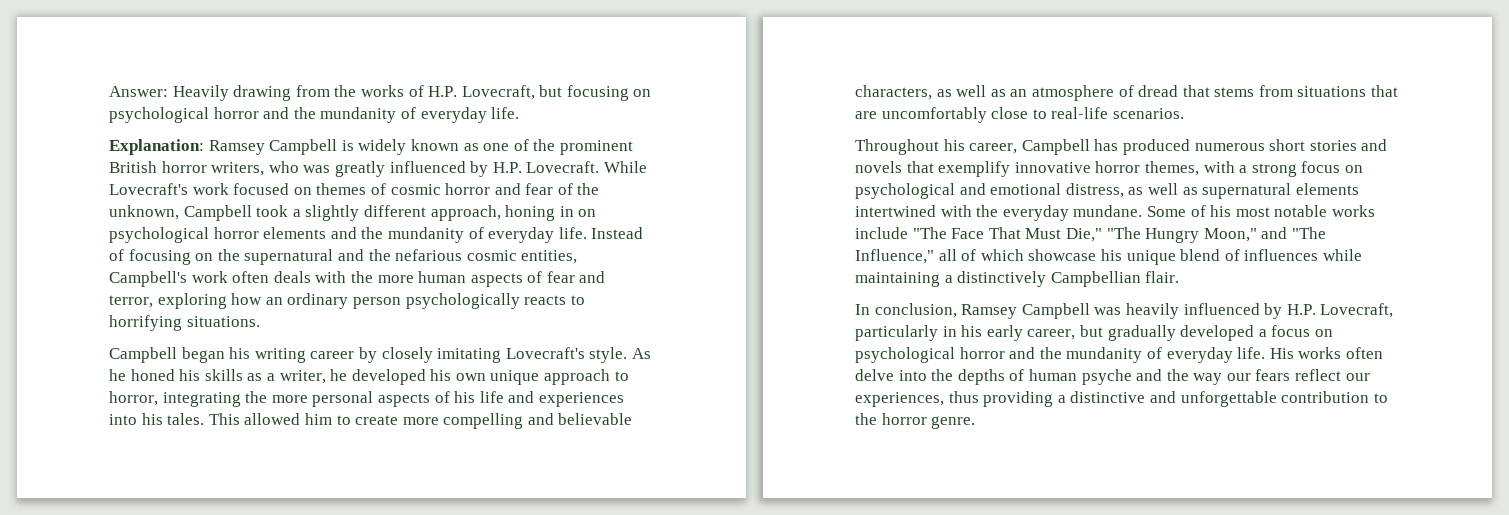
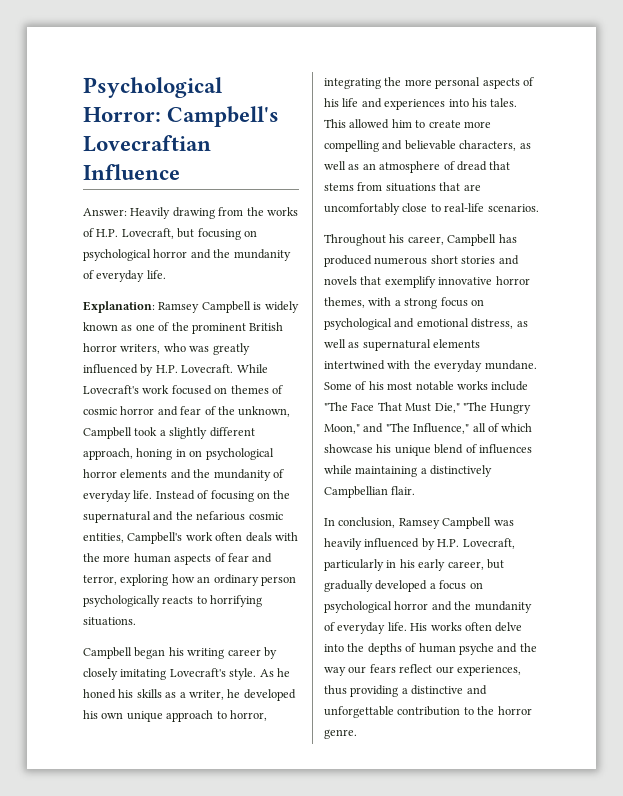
+ Psychological Horror: Campbell's Lovecraftian Influence

